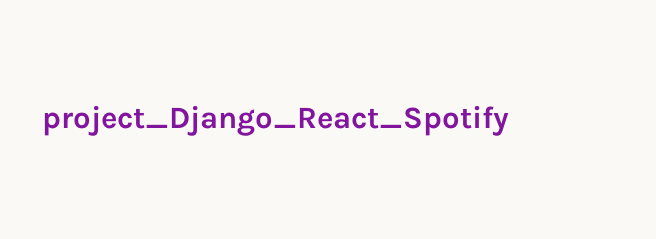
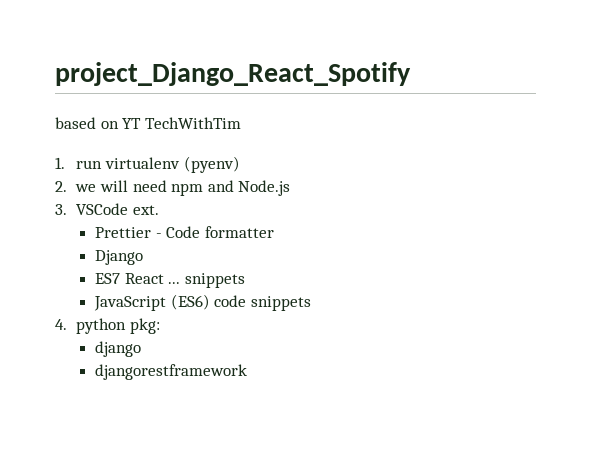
+ based on YT TechWithTim
+ 1. run virtualenv (pyenv)
+ 2. we will need npm and Node.js
+ 3. VSCode ext.
+ Prettier - Code formatter
+ Django
+ ES7 React ... snippets
+ JavaScript (ES6) code snippets
+ 4. python pkg:
+ django
+ djangorestframework

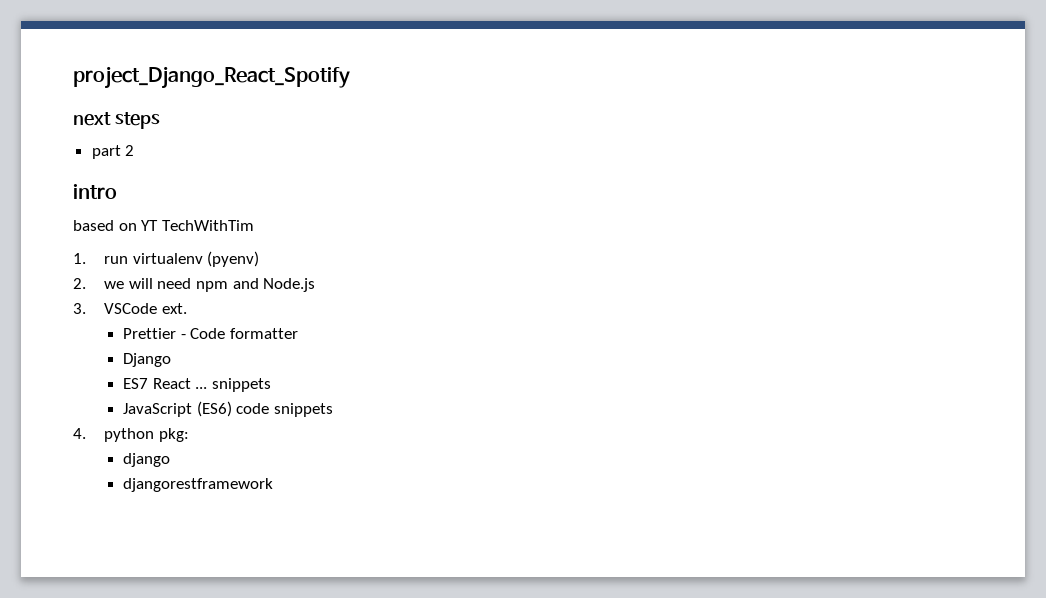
+ next steps
+ part 2
+ intro

